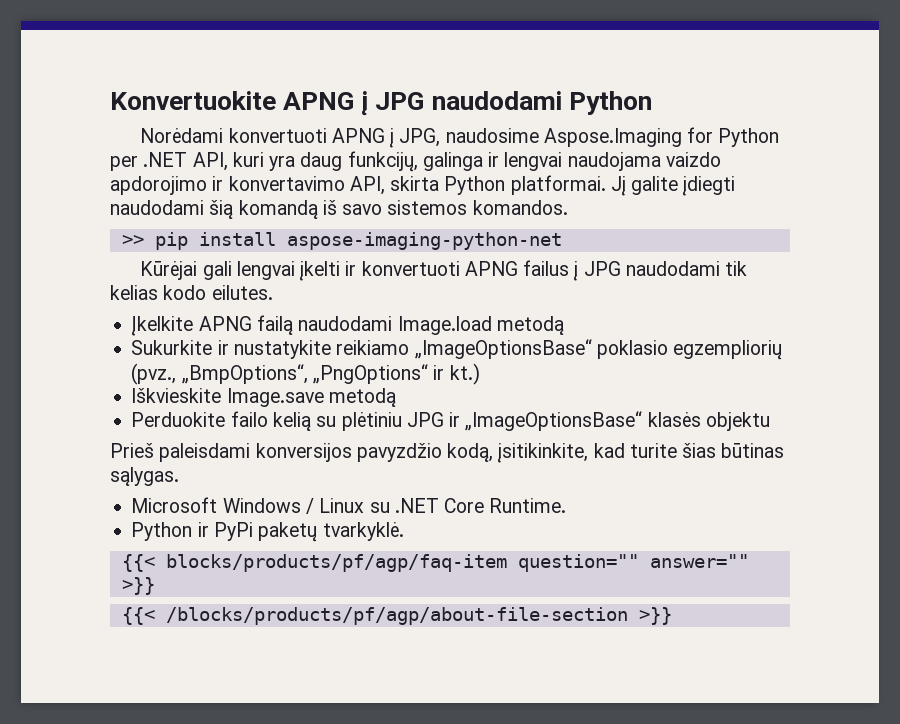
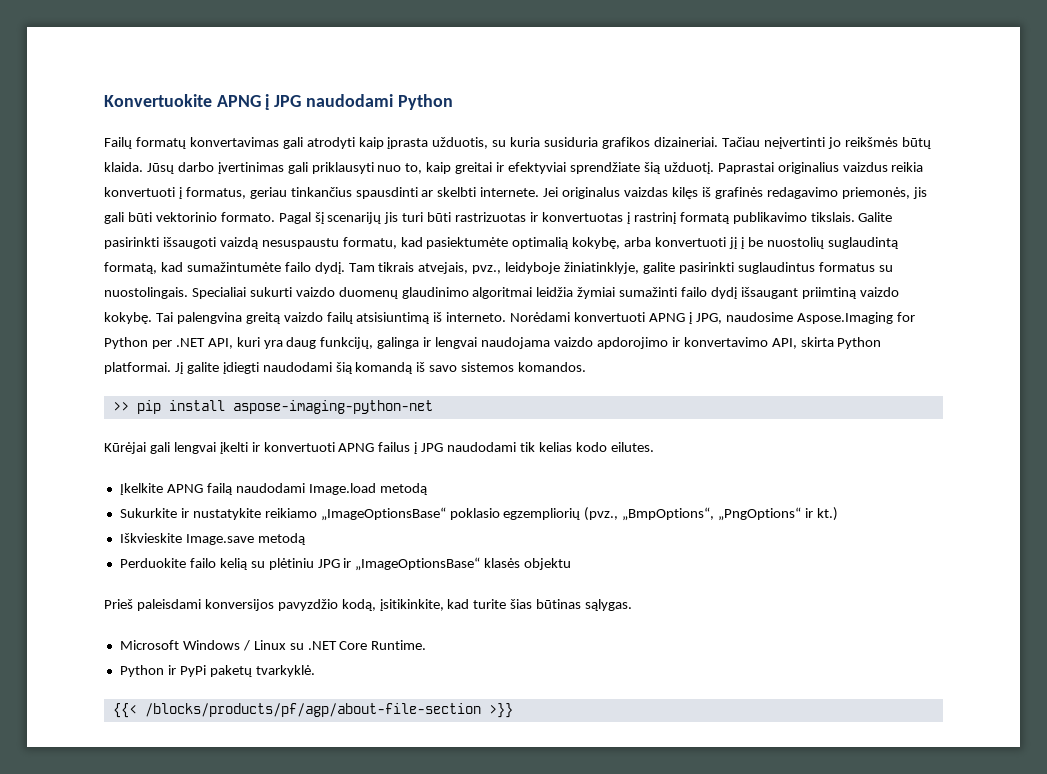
+ Failų formatų konvertavimas gali atrodyti kaip įprasta užduotis, su kuria susiduria grafikos dizaineriai. Tačiau neįvertinti jo reikšmės būtų klaida. Jūsų darbo įvertinimas gali priklausyti nuo to, kaip greitai ir efektyviai sprendžiate šią užduotį. Paprastai originalius vaizdus reikia konvertuoti į formatus, geriau tinkančius spausdinti ar skelbti internete. Jei originalus vaizdas kilęs iš grafinės redagavimo priemonės, jis gali būti vektorinio formato. Pagal šį scenarijų jis turi būti rastrizuotas ir konvertuotas į rastrinį formatą publikavimo tikslais. Galite pasirinkti išsaugoti vaizdą nesuspaustu formatu, kad pasiektumėte optimalią kokybę, arba konvertuoti jį į be nuostolių suglaudintą formatą, kad sumažintumėte failo dydį. Tam tikrais atvejais, pvz., leidyboje žiniatinklyje, galite pasirinkti suglaudintus formatus su nuostolingais. Specialiai sukurti vaizdo duomenų glaudinimo algoritmai leidžia žymiai sumažinti failo dydį išsaugant priimtiną vaizdo kokybę. Tai palengvina greitą vaizdo failų atsisiuntimą iš interneto.
- {{< blocks/products/pf/agp/faq-item question="" answer="" >}}

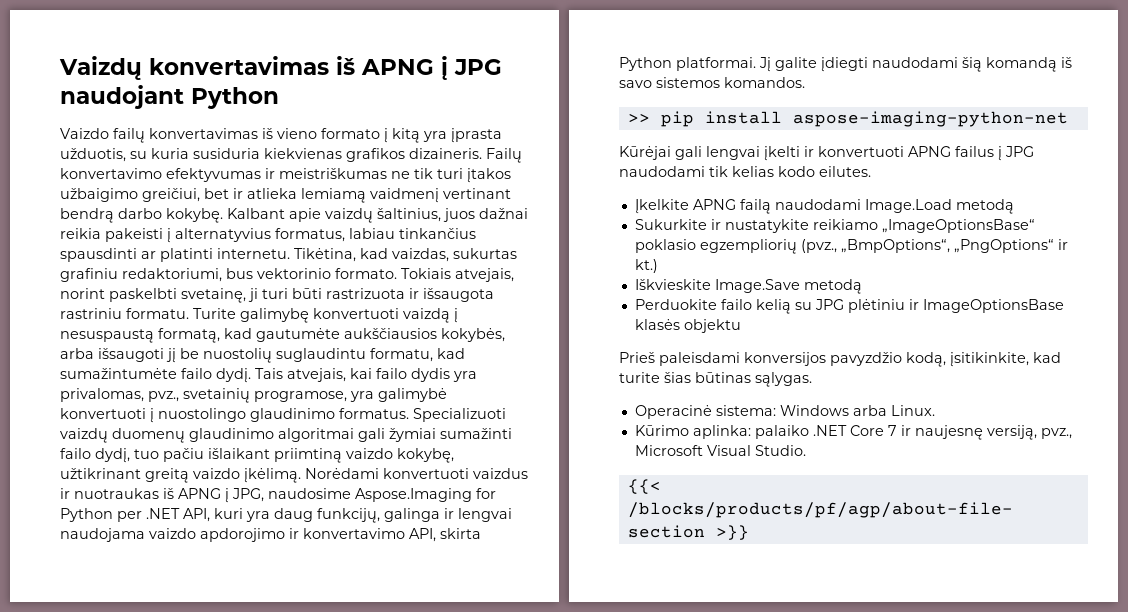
- Konvertuokite APNG į JPG naudodami Python
+ Vaizdų konvertavimas iš APNG į JPG naudojant Python
- Failų formatų konvertavimas gali atrodyti kaip įprasta užduotis, su kuria susiduria grafikos dizaineriai. Tačiau neįvertinti jo reikšmės būtų klaida. Jūsų darbo įvertinimas gali priklausyti nuo to, kaip greitai ir efektyviai sprendžiate šią užduotį. Paprastai originalius vaizdus reikia konvertuoti į formatus, geriau tinkančius spausdinti ar skelbti internete. Jei originalus vaizdas kilęs iš grafinės redagavimo priemonės, jis gali būti vektorinio formato. Pagal šį scenarijų jis turi būti rastrizuotas ir konvertuotas į rastrinį formatą publikavimo tikslais. Galite pasirinkti išsaugoti vaizdą nesuspaustu formatu, kad pasiektumėte optimalią kokybę, arba konvertuoti jį į be nuostolių suglaudintą formatą, kad sumažintumėte failo dydį. Tam tikrais atvejais, pvz., leidyboje žiniatinklyje, galite pasirinkti suglaudintus formatus su nuostolingais. Specialiai sukurti vaizdo duomenų glaudinimo algoritmai leidžia žymiai sumažinti failo dydį išsaugant priimtiną vaizdo kokybę. Tai palengvina greitą vaizdo failų atsisiuntimą iš interneto. Norėdami konvertuoti APNG į JPG, naudosime Aspose.Imaging for Python per .NET API, kuri yra daug funkcijų, galinga ir lengvai naudojama vaizdo apdorojimo ir konvertavimo API, skirta Python platformai.
+ Vaizdo failų konvertavimas iš vieno formato į kitą yra įprasta užduotis, su kuria susiduria kiekvienas grafikos dizaineris. Failų konvertavimo efektyvumas ir meistriškumas ne tik turi įtakos užbaigimo greičiui, bet ir atlieka lemiamą vaidmenį vertinant bendrą darbo kokybę. Kalbant apie vaizdų šaltinius, juos dažnai reikia pakeisti į alternatyvius formatus, labiau tinkančius spausdinti ar platinti internetu. Tikėtina, kad vaizdas, sukurtas grafiniu redaktoriumi, bus vektorinio formato. Tokiais atvejais, norint paskelbti svetainę, ji turi būti rastrizuota ir išsaugota rastriniu formatu. Turite galimybę konvertuoti vaizdą į nesuspaustą formatą, kad gautumėte aukščiausios kokybės, arba išsaugoti jį be nuostolių suglaudintu formatu, kad sumažintumėte failo dydį. Tais atvejais, kai failo dydis yra privalomas, pvz., svetainių programose, yra galimybė konvertuoti į nuostolingo glaudinimo formatus. Specializuoti vaizdų duomenų glaudinimo algoritmai gali žymiai sumažinti failo dydį, tuo pačiu išlaikant priimtiną vaizdo kokybę, užtikrinant greitą vaizdo įkėlimą. Norėdami konvertuoti vaizdus ir nuotraukas iš APNG į JPG, naudosime Aspose.Imaging for Python per .NET API, kuri yra daug funkcijų, galinga ir lengvai naudojama vaizdo apdorojimo ir konvertavimo API, skirta Python platformai.
- Įkelkite APNG failą naudodami Image.load metodą
+ Įkelkite APNG failą naudodami Image.Load metodą
- Iškvieskite Image.save metodą
+ Iškvieskite Image.Save metodą
- Perduokite failo kelią su plėtiniu JPG ir „ImageOptionsBase“ klasės objektu
+ Perduokite failo kelią su JPG plėtiniu ir ImageOptionsBase klasės objektu
- Microsoft Windows / Linux su .NET Core Runtime.
- Python ir PyPi paketų tvarkyklė.
+ Operacinė sistema: Windows arba Linux.
+ Kūrimo aplinka: palaiko .NET Core 7 ir naujesnę versiją, pvz., Microsoft Visual Studio.

